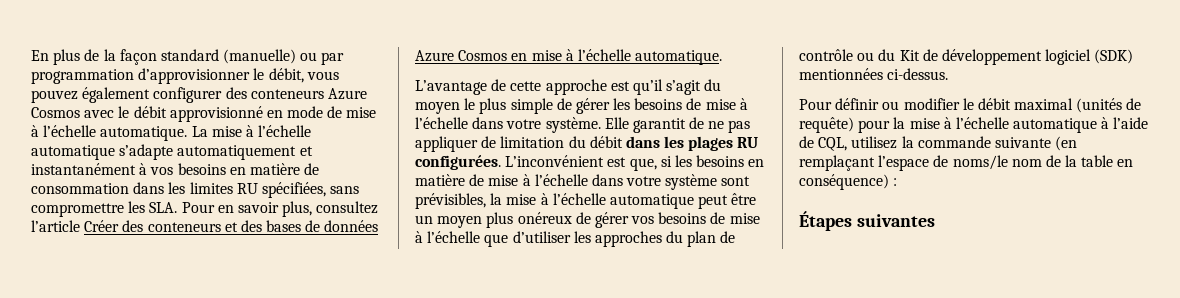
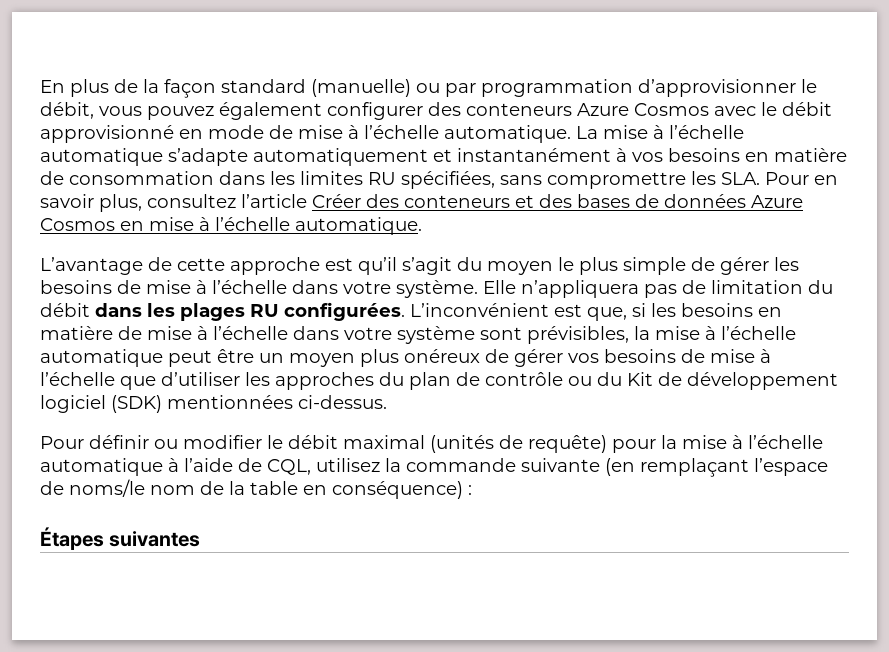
- Elle garantit de ne pas appliquer de limitation du débit dans les plages RU configurées.
+ Elle n’appliquera pas de limitation du débit dans les plages RU configurées.

